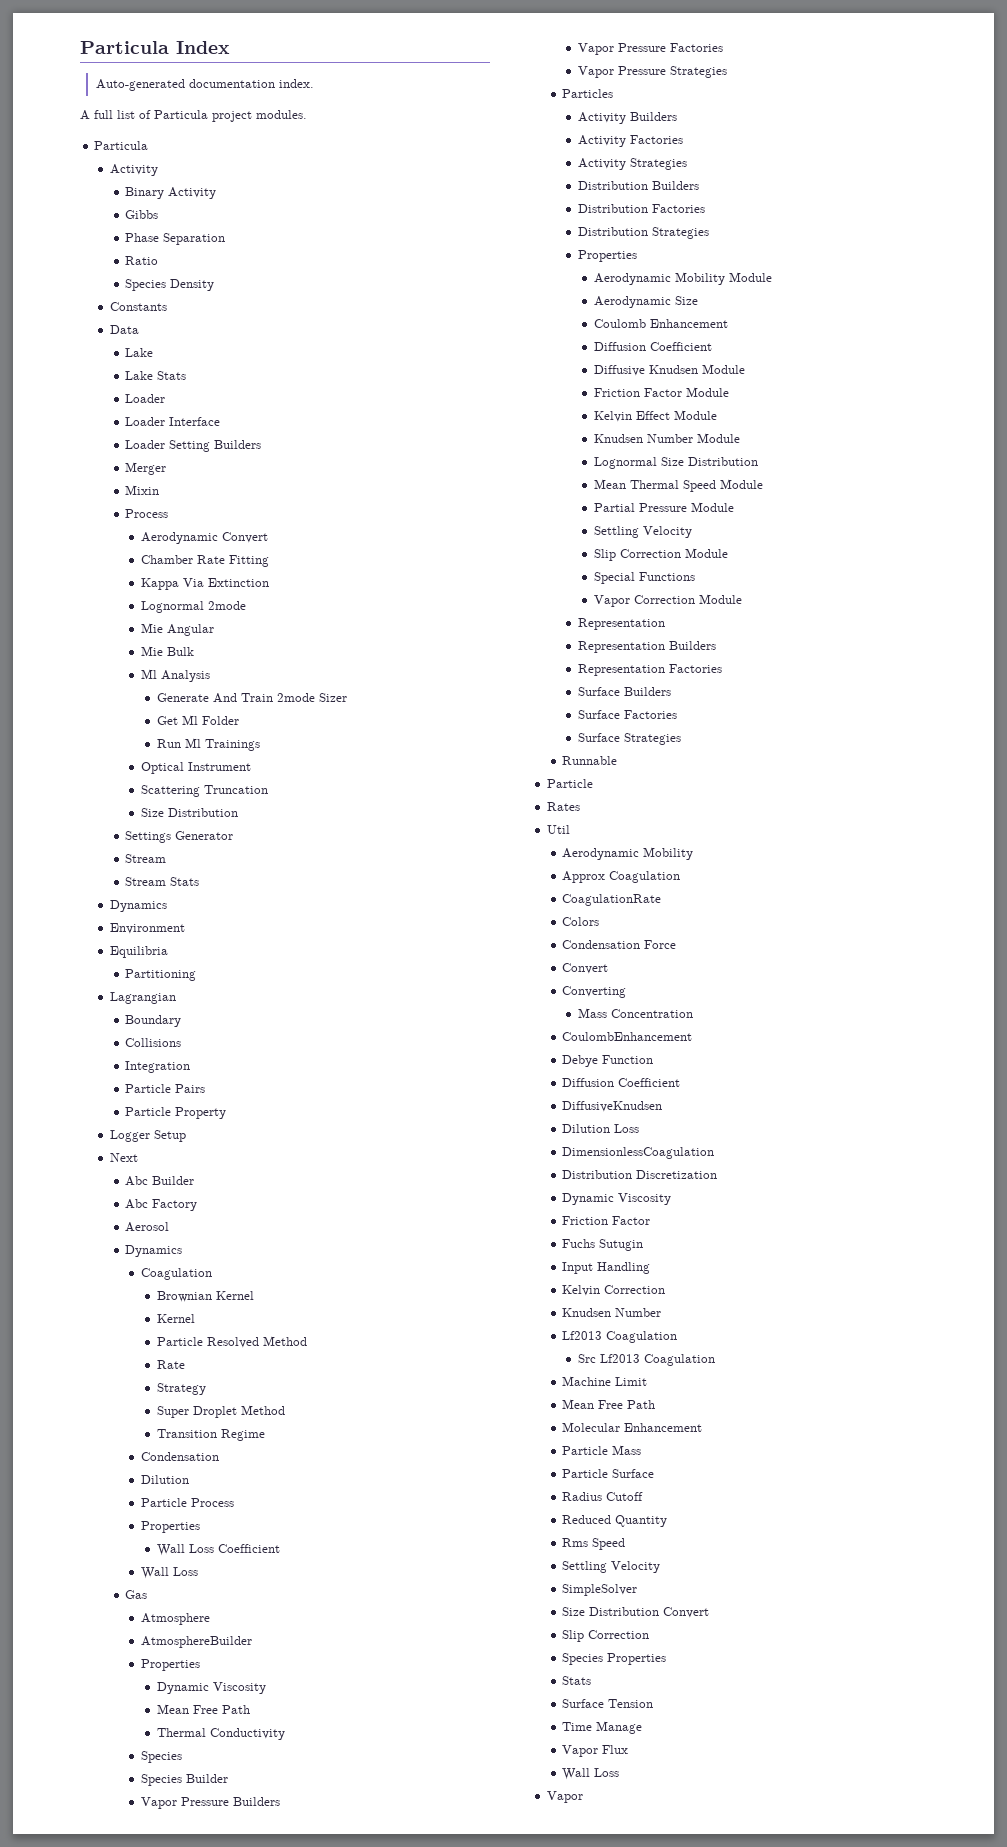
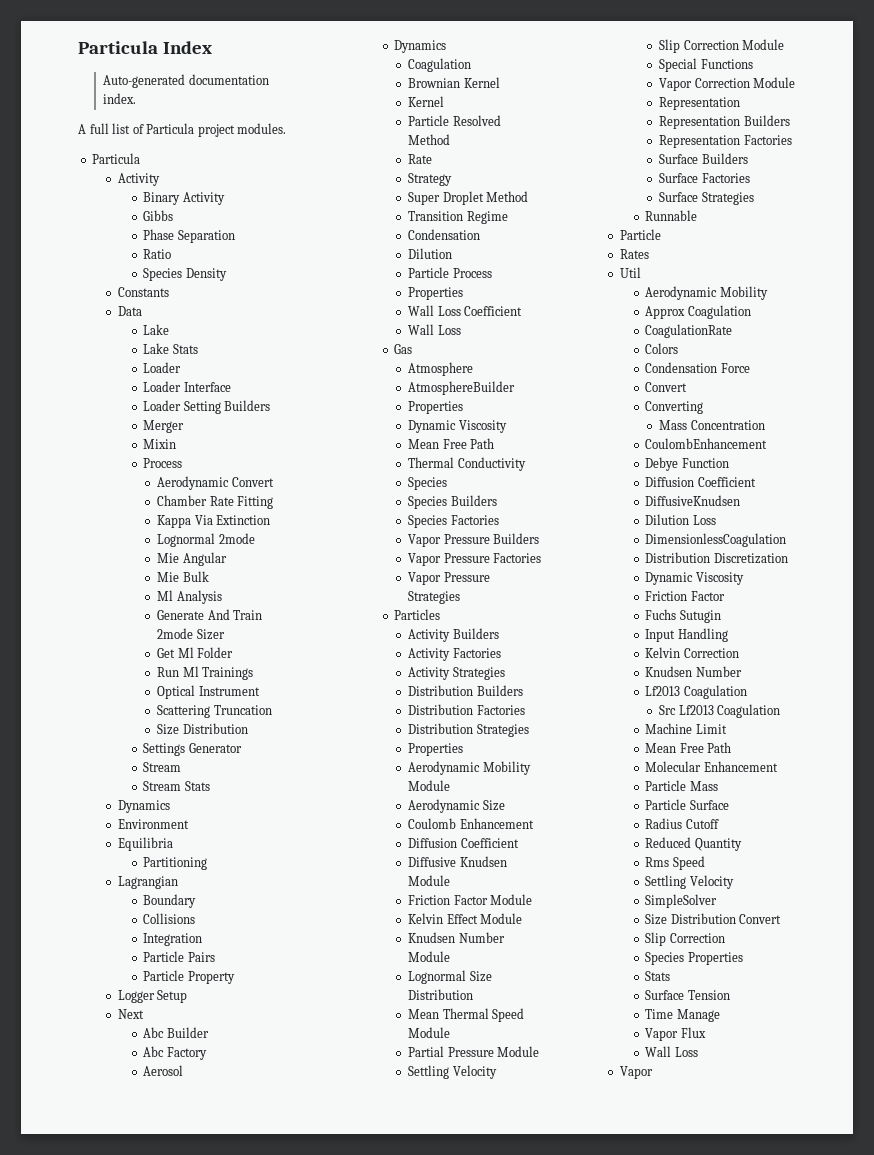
- Species Builder
+ Species Builders
+ Species Factories

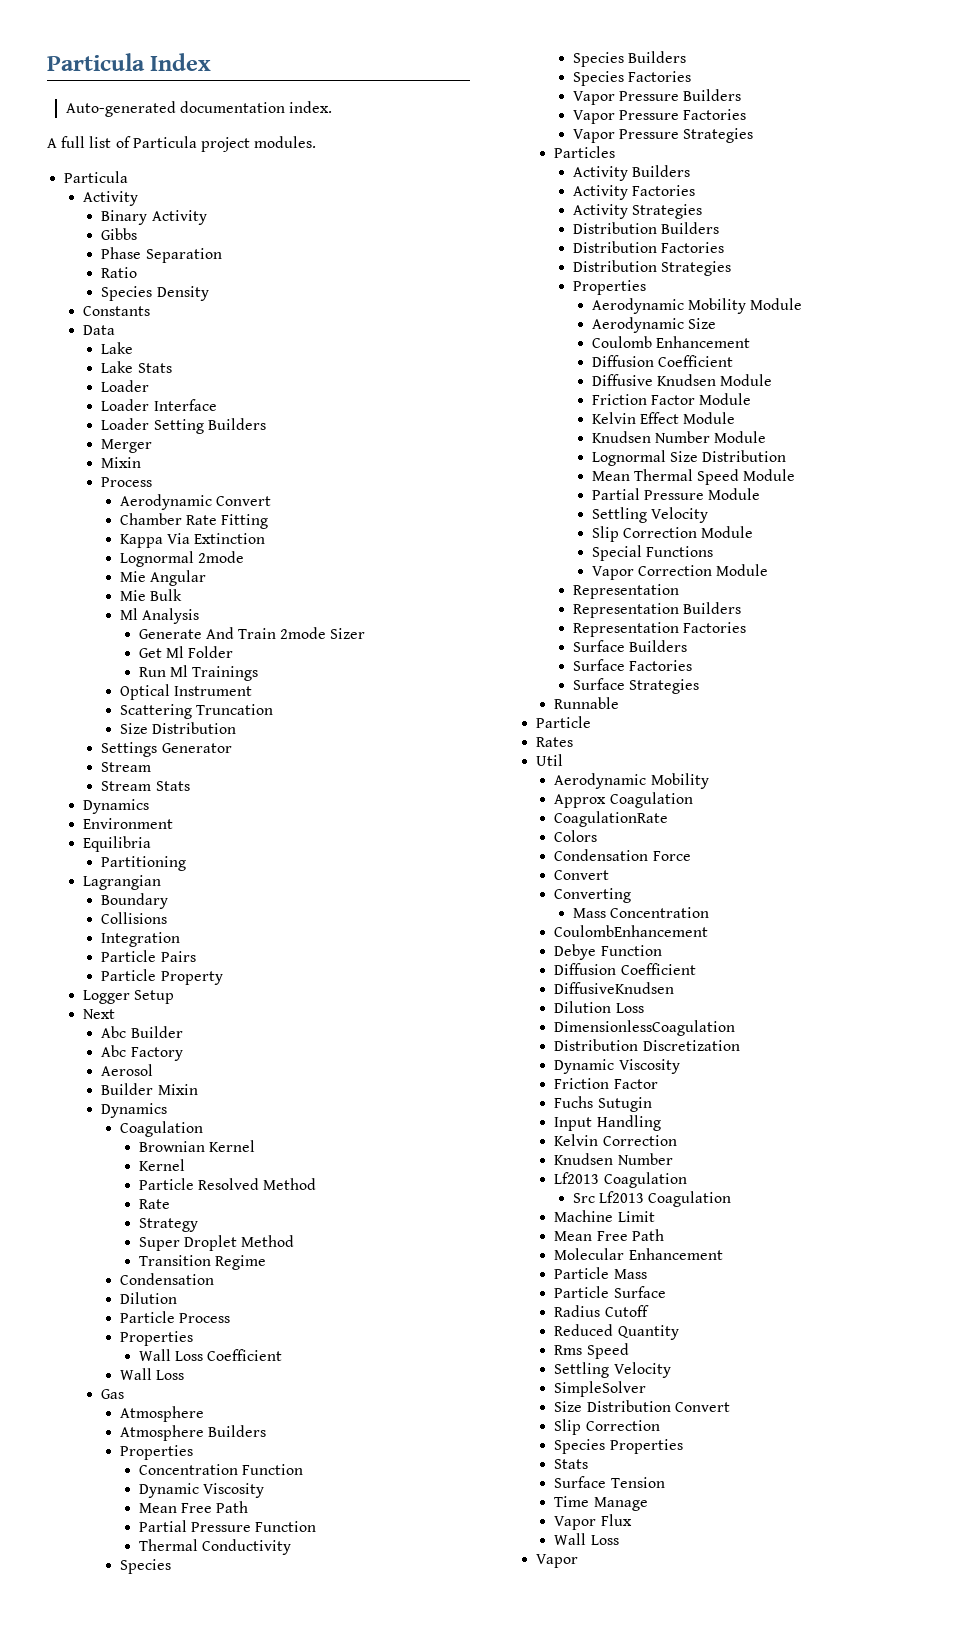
+ Builder Mixin
- AtmosphereBuilder
+ Atmosphere Builders
  Properties
+ Concentration Function
+ Partial Pressure Function

